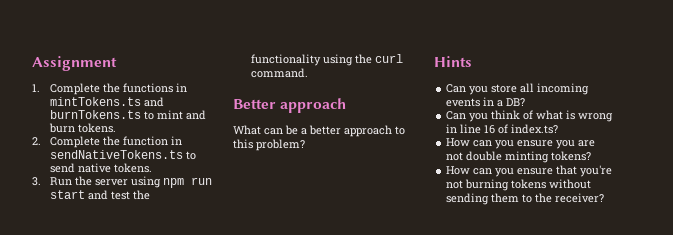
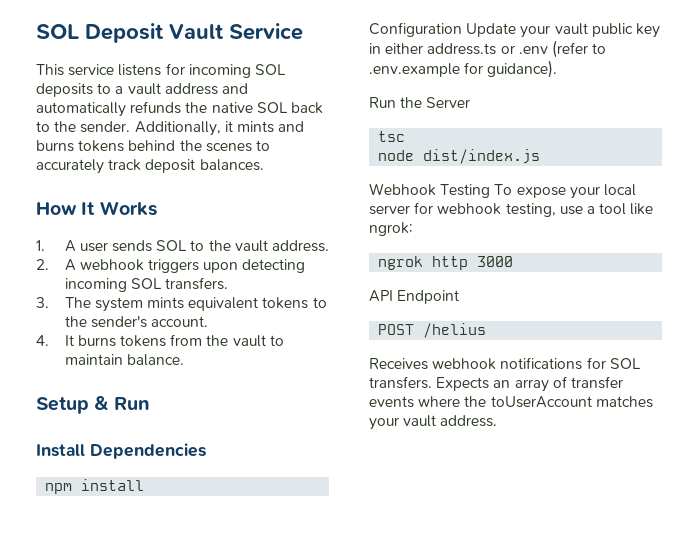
- Assignment
- 1. Complete the functions in mintTokens.ts and burnTokens.ts to mint and burn tokens.
- 2. Complete the function in sendNativeTokens.ts to send native tokens.
- 3. Run the server using npm run start and test the functionality using the curl command.
- Better approach
- What can be a better approach to this problem?
- Hints
- Can you store all incoming events in a DB?
- Can you think of what is wrong in line 16 of index.ts?
- How can you ensure you are not double minting tokens?
- How can you ensure that you're not burning tokens without sending them to the receiver?
+ SOL Deposit Vault Service
+ This service listens for incoming SOL deposits to a vault address and automatically refunds the native SOL back to the sender. Additionally, it mints and burns tokens behind the scenes to accurately track deposit balances.
+ How It Works
+ 1. A user sends SOL to the vault address.
+ 2. A webhook triggers upon detecting incoming SOL transfers.
+ 3. The system mints equivalent tokens to the sender's account.
+ 4. It burns tokens from the vault to maintain balance.
+ Setup & Run
+ Install Dependencies
+ npm install
+ Configuration Update your vault public key in either address.ts or .env (refer to .env.example for guidance).
+ Run the Server
+ tsc
+ node dist/index.js
+ Webhook Testing To expose your local server for webhook testing, use a tool like ngrok:
+ ngrok http 3000
+ API Endpoint
+ POST /helius
+ Receives webhook notifications for SOL transfers. Expects an array of transfer events where the toUserAccount matches your vault address.

